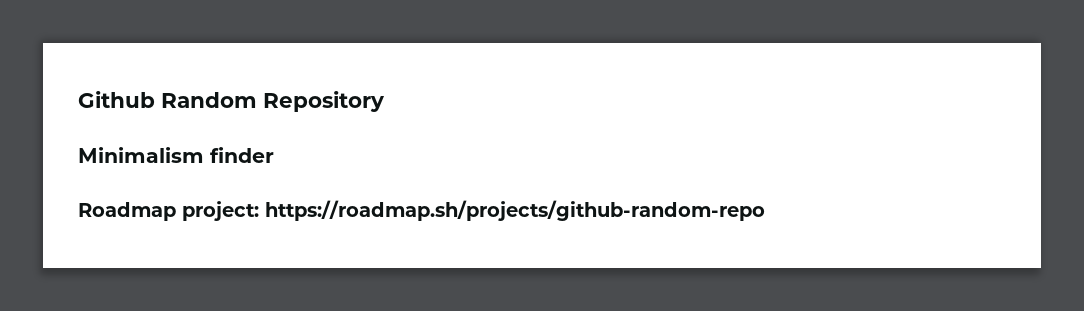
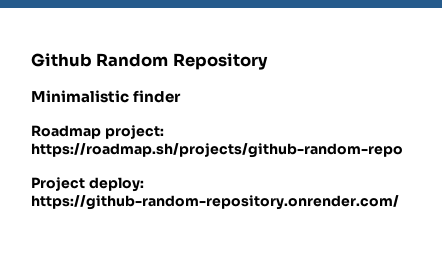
- Minimalism finder
+ Minimalistic finder
+ Project deploy: https://github-random-repository.onrender.com/

